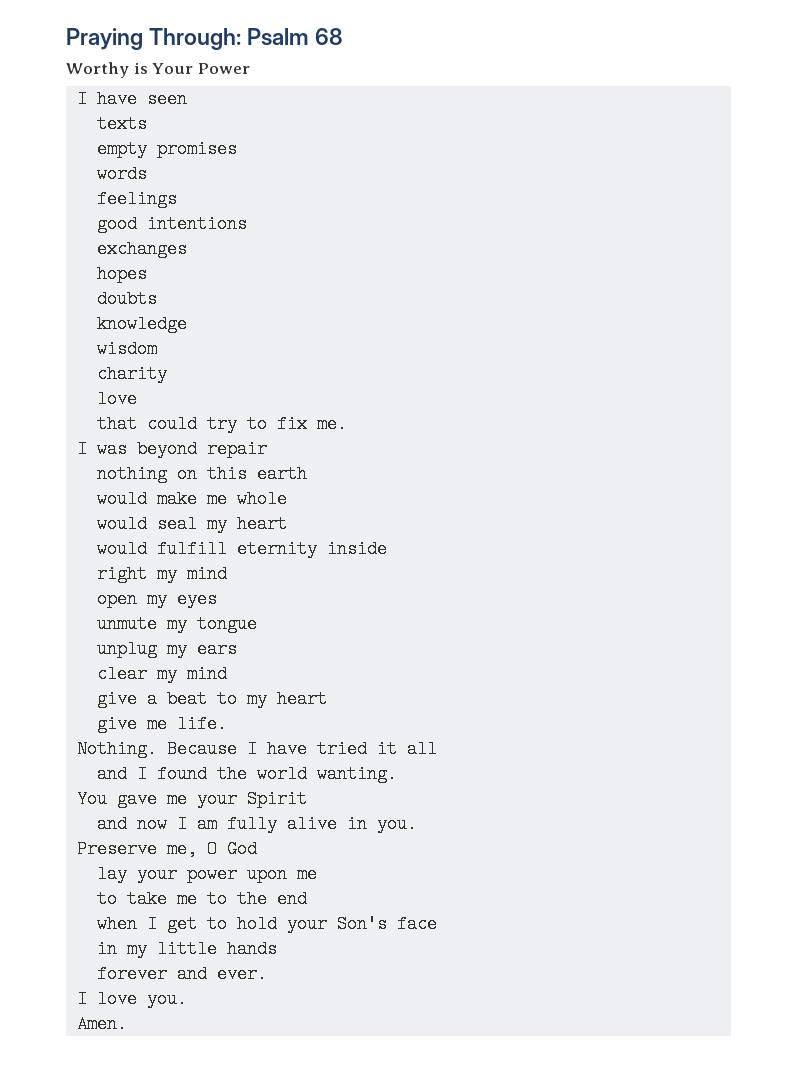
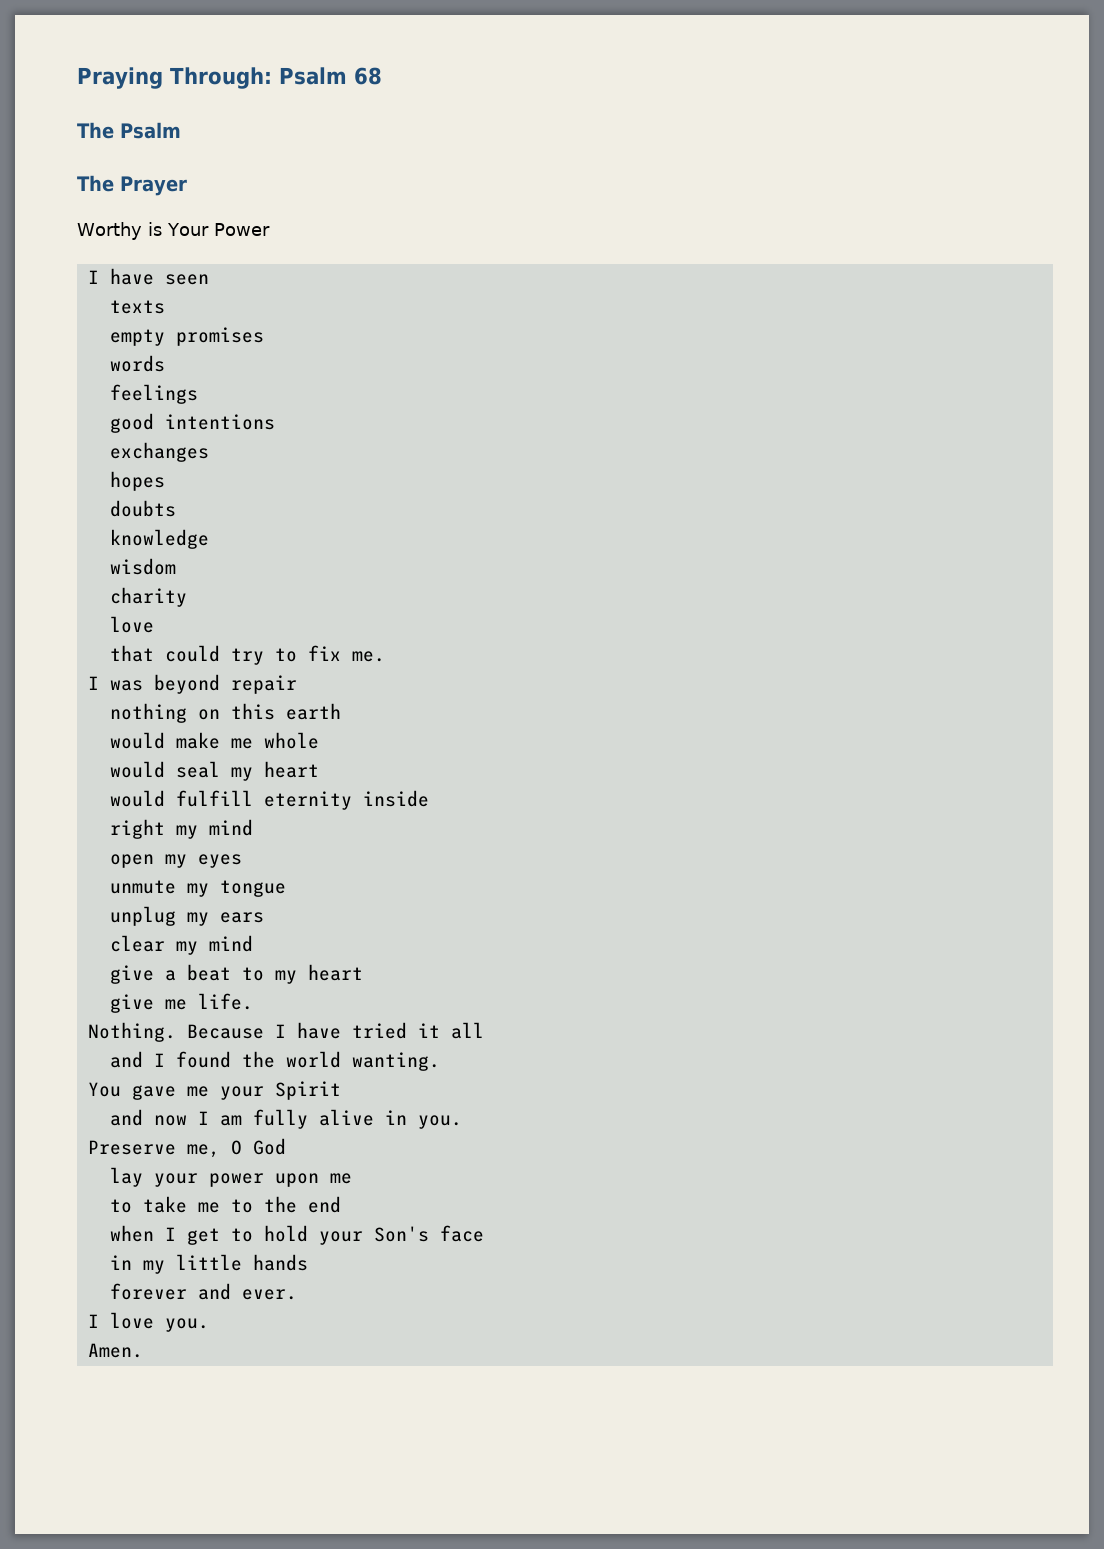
+ The Psalm
+ The Prayer

